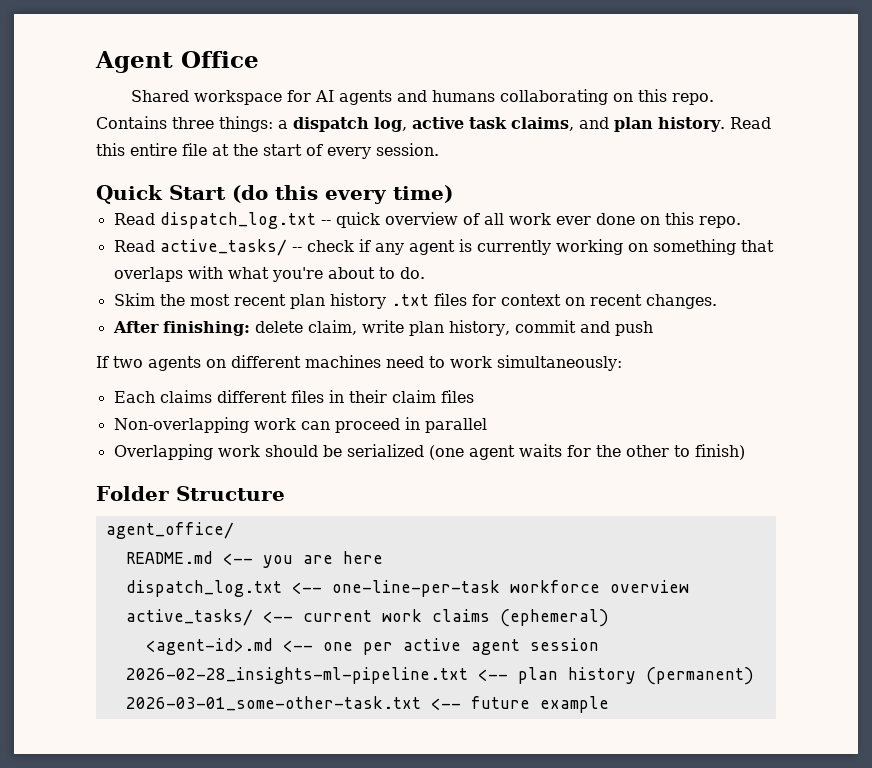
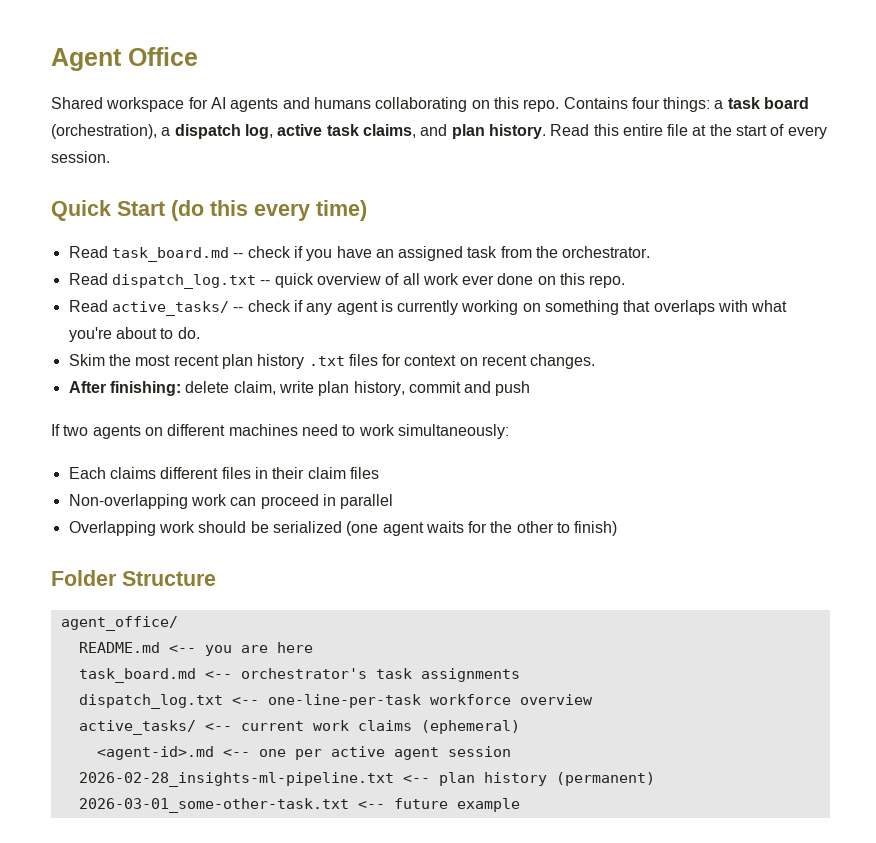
- Contains three things: a dispatch log, active task claims, and plan history.
+ Contains four things: a task board (orchestration), a dispatch log, active task claims, and plan history.
+ Read task_board.md -- check if you have an assigned task from the orchestrator.
+ task_board.md <-- orchestrator's task assignments

